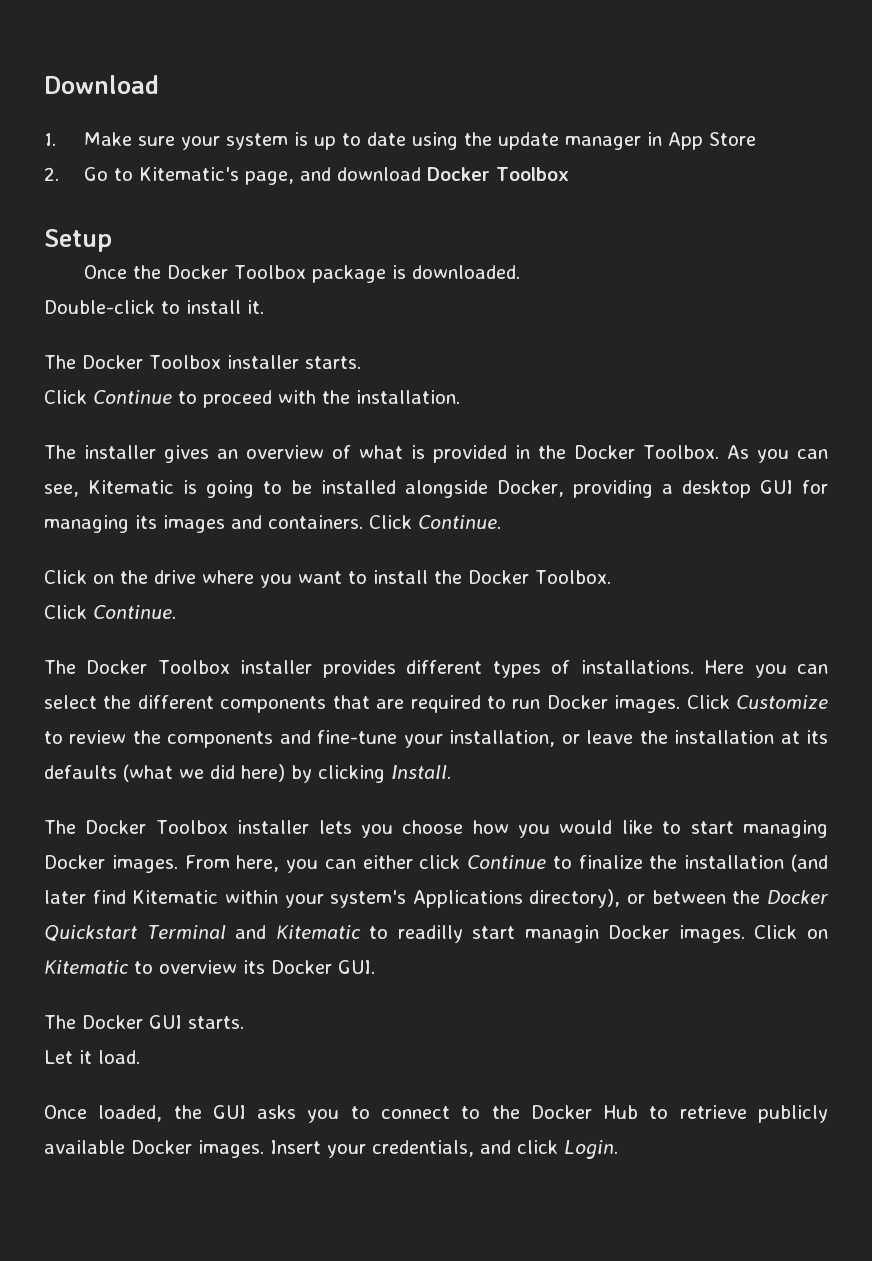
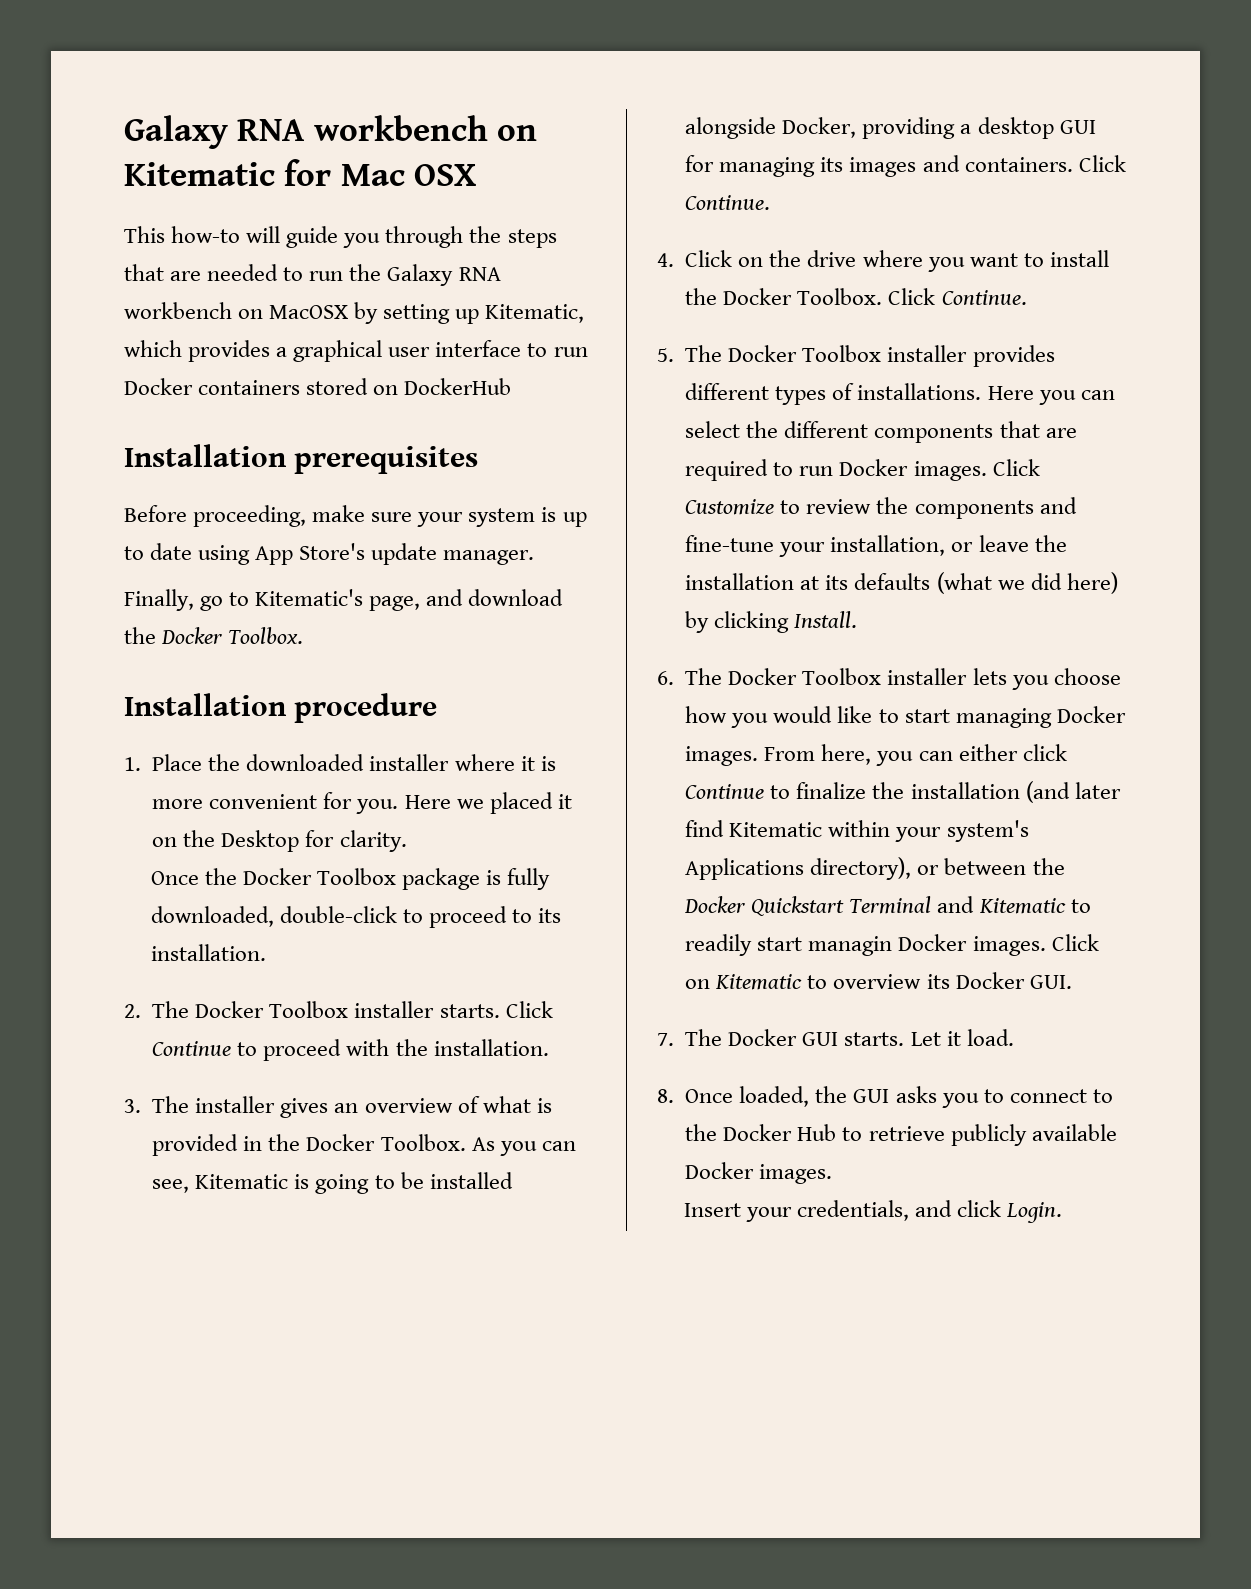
- Download
- 1. Make sure your system is up to date using the update manager in App Store
- 2. Go to Kitematic's page, and download Docker Toolbox
- Setup
+ Galaxy RNA workbench on Kitematic for Mac OSX
+ This how-to will guide you through the steps that are needed to run the Galaxy RNA workbench on MacOSX by setting up Kitematic, which provides a graphical user interface to run Docker containers stored on DockerHub
+ Installation prerequisites
+ Before proceeding, make sure your system is up to date using App Store's update manager.
+ Finally, go to Kitematic's page, and download the Docker Toolbox.
+ Installation procedure
+ 1. Place the downloaded installer where it is more convenient for you. Here we placed it on the Desktop for clarity.
- Once the Docker Toolbox package is downloaded.
- Double-click to install it.
- The Docker Toolbox installer starts.
- Click Continue to proceed with the installation.
+ Once the Docker Toolbox package is fully downloaded, double-click to proceed to its installation.
+ 2. The Docker Toolbox installer starts. Click Continue to proceed with the installation.
- The installer gives an overview of what is provided in the Docker Toolbox.
+ 3. The installer gives an overview of what is provided in the Docker Toolbox.
- Click on the drive where you want to install the Docker Toolbox.
- Click Continue.
- The Docker Toolbox installer provides different types of installations.
+ 4. Click on the drive where you want to install the Docker Toolbox. Click Continue.
+ 5. The Docker Toolbox installer provides different types of installations.
- The Docker Toolbox installer lets you choose how you would like to start managing Docker images.
+ 6. The Docker Toolbox installer lets you choose how you would like to start managing Docker images.
- From here, you can either click Continue to finalize the installation (and later find Kitematic within your system's Applications directory), or between the Docker Quickstart Terminal and Kitematic to readilly start managin Docker images.
+ From here, you can either click Continue to finalize the installation (and later find Kitematic within your system's Applications directory), or between the Docker Quickstart Terminal and Kitematic to readily start managin Docker images.
- The Docker GUI starts.
- Let it load.
+ 7. The Docker GUI starts. Let it load.
- Once loaded, the GUI asks you to connect to the Docker Hub to retrieve publicly available Docker images. Insert your credentials, and click Login.
+ 8. Once loaded, the GUI asks you to connect to the Docker Hub to retrieve publicly available Docker images.
+ Insert your credentials, and click Login.

